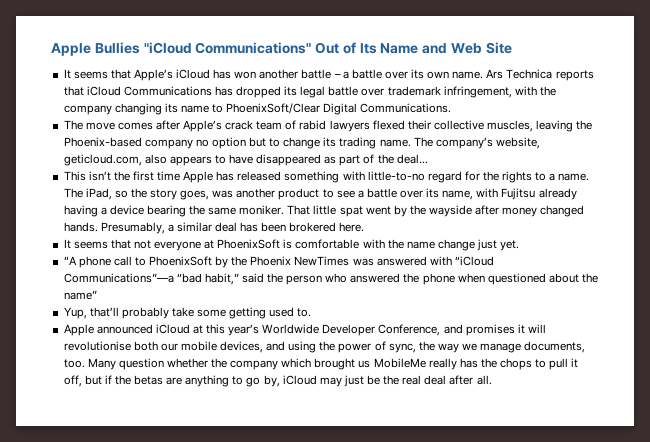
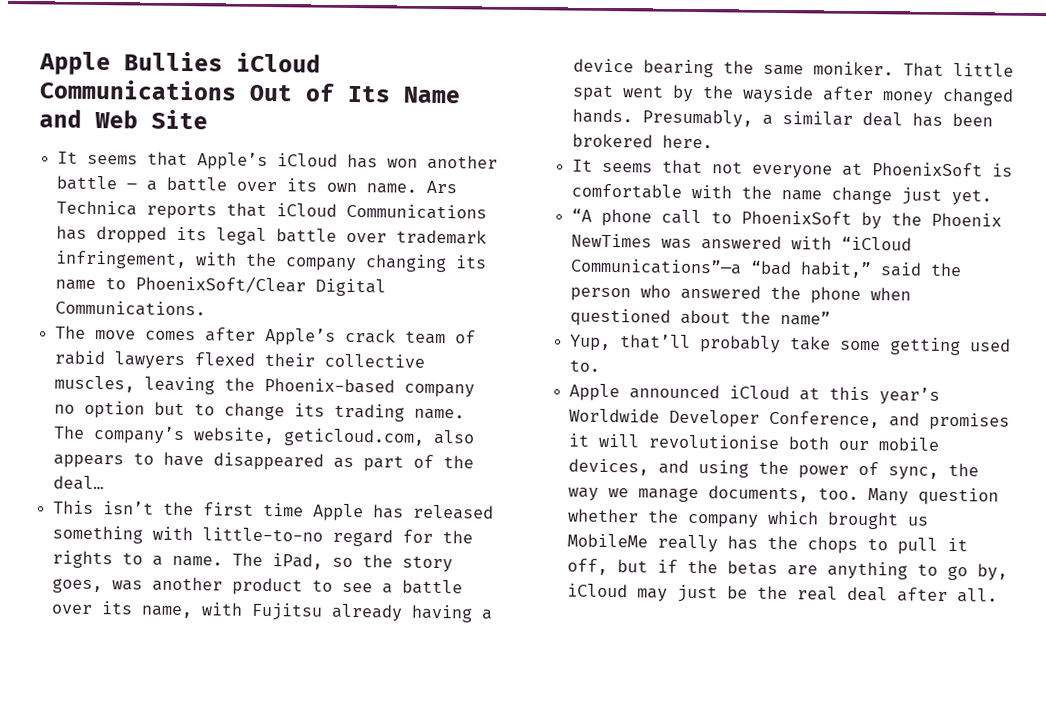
- Apple Bullies "iCloud Communications" Out of Its Name and Web Site
+ Apple Bullies iCloud Communications Out of Its Name and Web Site

